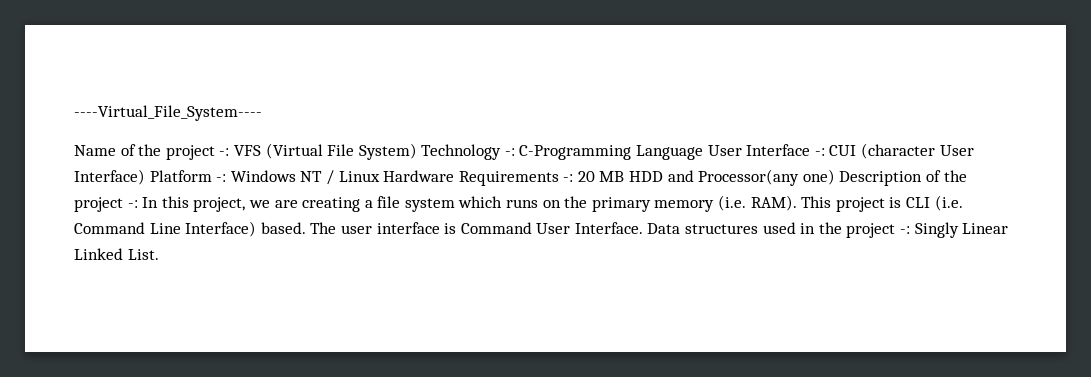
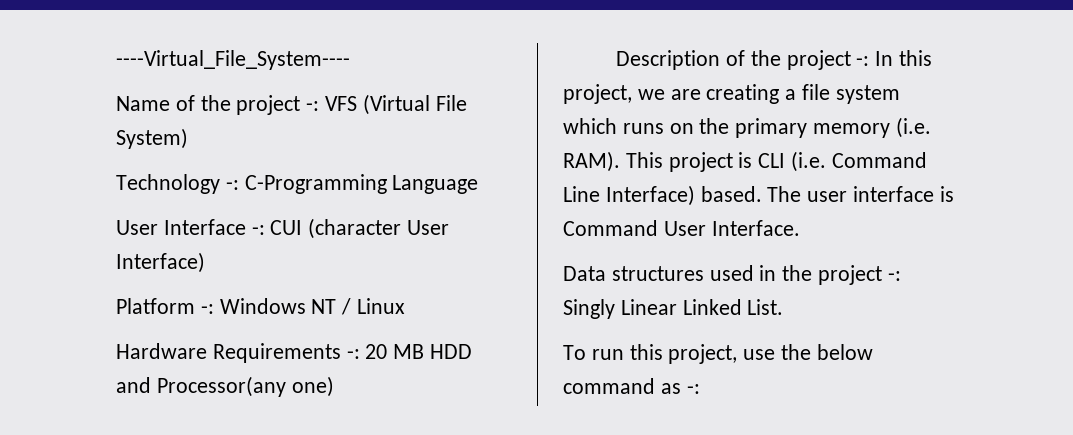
- Name of the project -: VFS (Virtual File System) Technology -: C-Programming Language User Interface -: CUI (character User Interface) Platform -: Windows NT / Linux Hardware Requirements -: 20 MB HDD and Processor(any one) Description of the project -: In this project, we are creating a file system which runs on the primary memory (i.e. RAM).
+ Name of the project -: VFS (Virtual File System)
+ Technology -: C-Programming Language
+ User Interface -: CUI (character User Interface)
+ Platform -: Windows NT / Linux
+ Hardware Requirements -: 20 MB HDD and Processor(any one)
+ Description of the project -: In this project, we are creating a file system which runs on the primary memory (i.e. RAM).
- The user interface is Command User Interface. Data structures used in the project -: Singly Linear Linked List.
+ The user interface is Command User Interface.
+ Data structures used in the project -: Singly Linear Linked List.
+ To run this project, use the below command as -:

